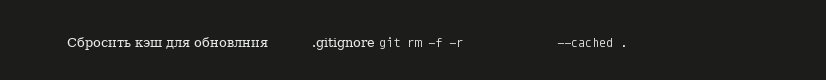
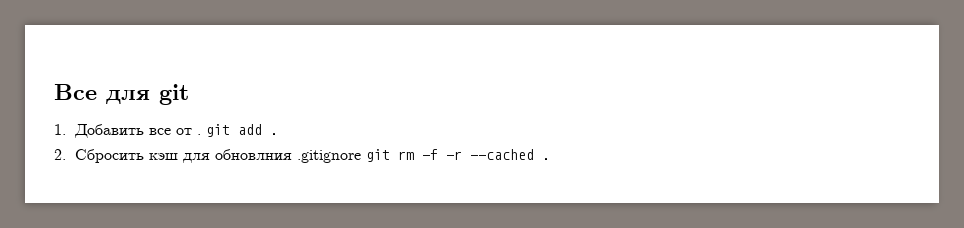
- Сбросить кэш для обновлния .gitignore git rm -f -r --cached .
+ Все для git
+ 1. Добавить все от . git add .
+ 2. Сбросить кэш для обновлния .gitignore git rm -f -r --cached .

